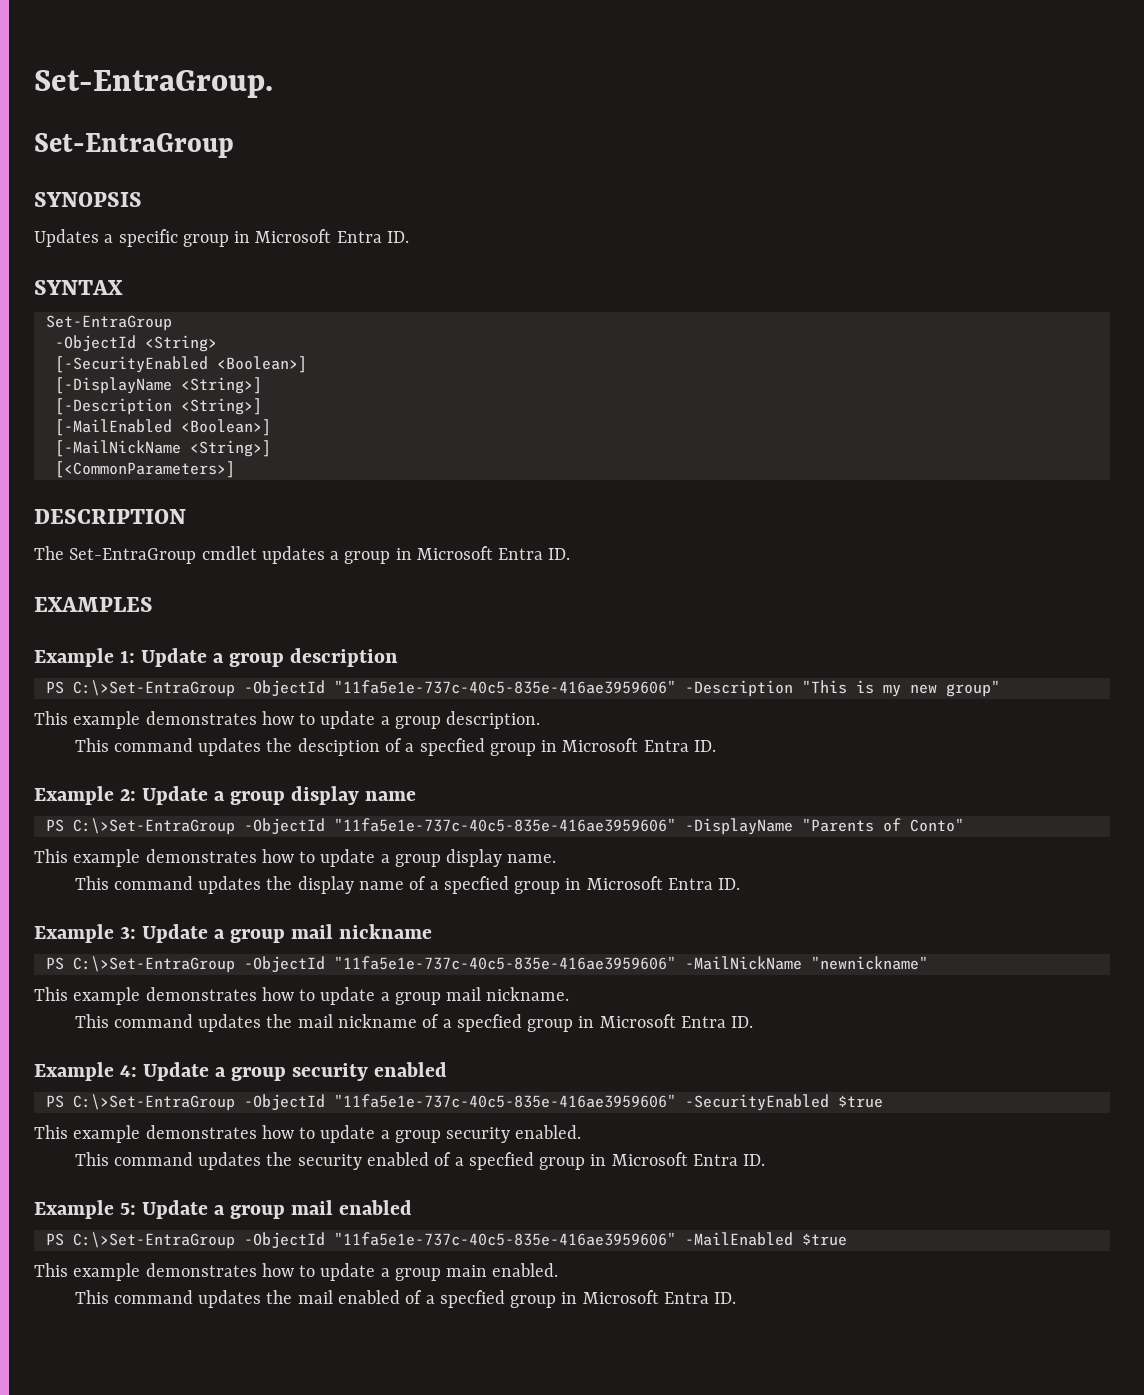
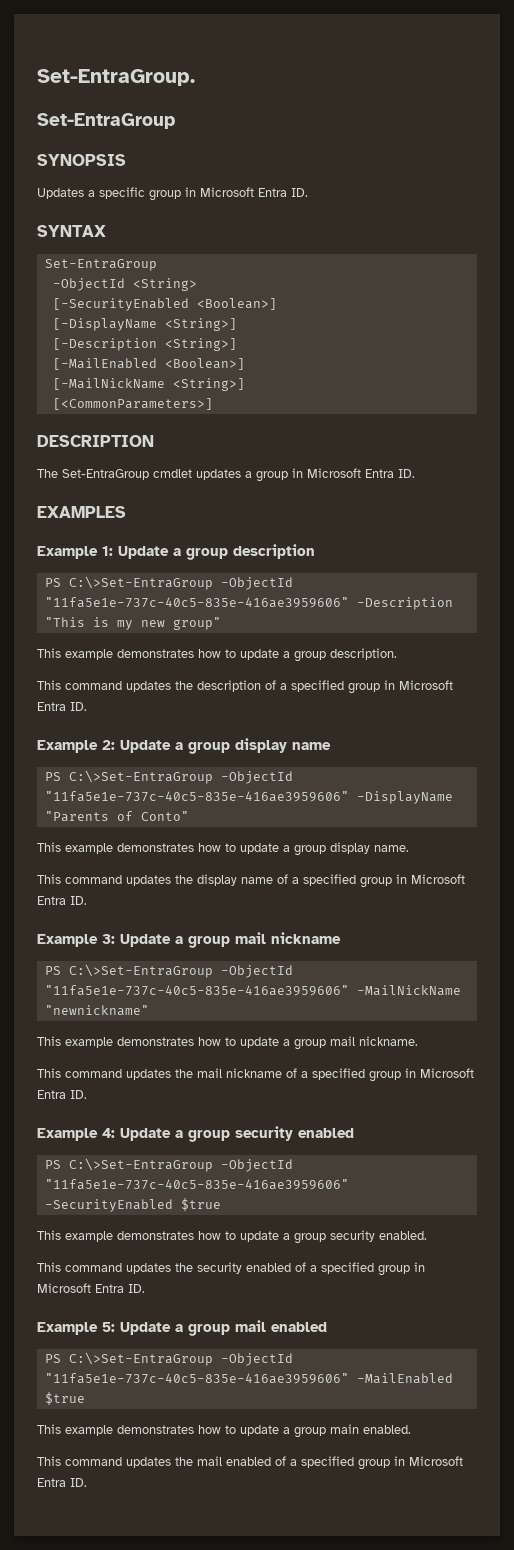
- This command updates the desciption of a specfied group in Microsoft Entra ID.
+ This command updates the description of a specified group in Microsoft Entra ID.
- This command updates the display name of a specfied group in Microsoft Entra ID.
+ This command updates the display name of a specified group in Microsoft Entra ID.
- This command updates the mail nickname of a specfied group in Microsoft Entra ID.
+ This command updates the mail nickname of a specified group in Microsoft Entra ID.
- This command updates the security enabled of a specfied group in Microsoft Entra ID.
+ This command updates the security enabled of a specified group in Microsoft Entra ID.
- This command updates the mail enabled of a specfied group in Microsoft Entra ID.
+ This command updates the mail enabled of a specified group in Microsoft Entra ID.

